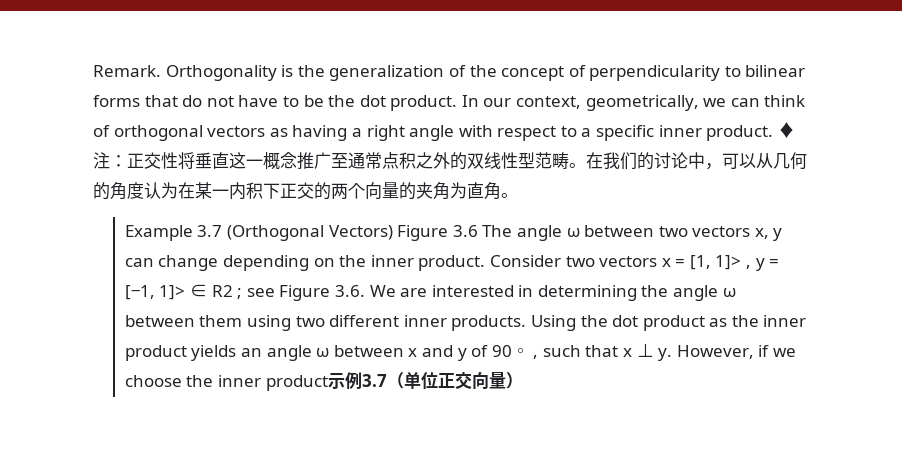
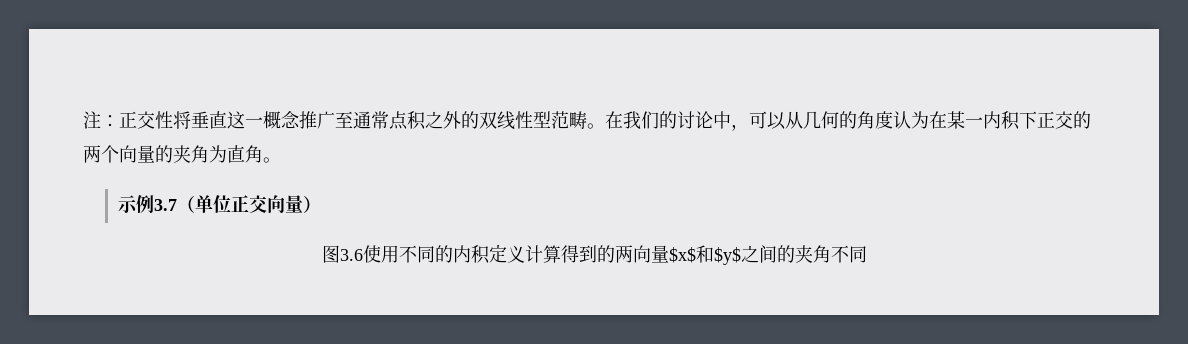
- Remark. Orthogonality is the generalization of the concept of perpendicularity to bilinear forms that do not have to be the dot product. In our context, geometrically, we can think of orthogonal vectors as having a right angle with respect to a specific inner product. ♦注：正交性将垂直这一概念推广至通常点积之外的双线性型范畴。
+ 注：正交性将垂直这一概念推广至通常点积之外的双线性型范畴。
- Example 3.7 (Orthogonal Vectors) Figure 3.6 The angle ω between two vectors x, y can change depending on the inner product. Consider two vectors x = [1, 1]> , y = [−1, 1]> ∈ R2 ; see Figure 3.6. We are interested in determining the angle ω between them using two different inner products. Using the dot product as the inner product yields an angle ω between x and y of 90◦ , such that x ⊥ y. However, if we choose the inner product示例3.7（单位正交向量）
+ 示例3.7（单位正交向量）
+ 图3.6使用不同的内积定义计算得到的两向量$x$和$y$之间的夹角不同

